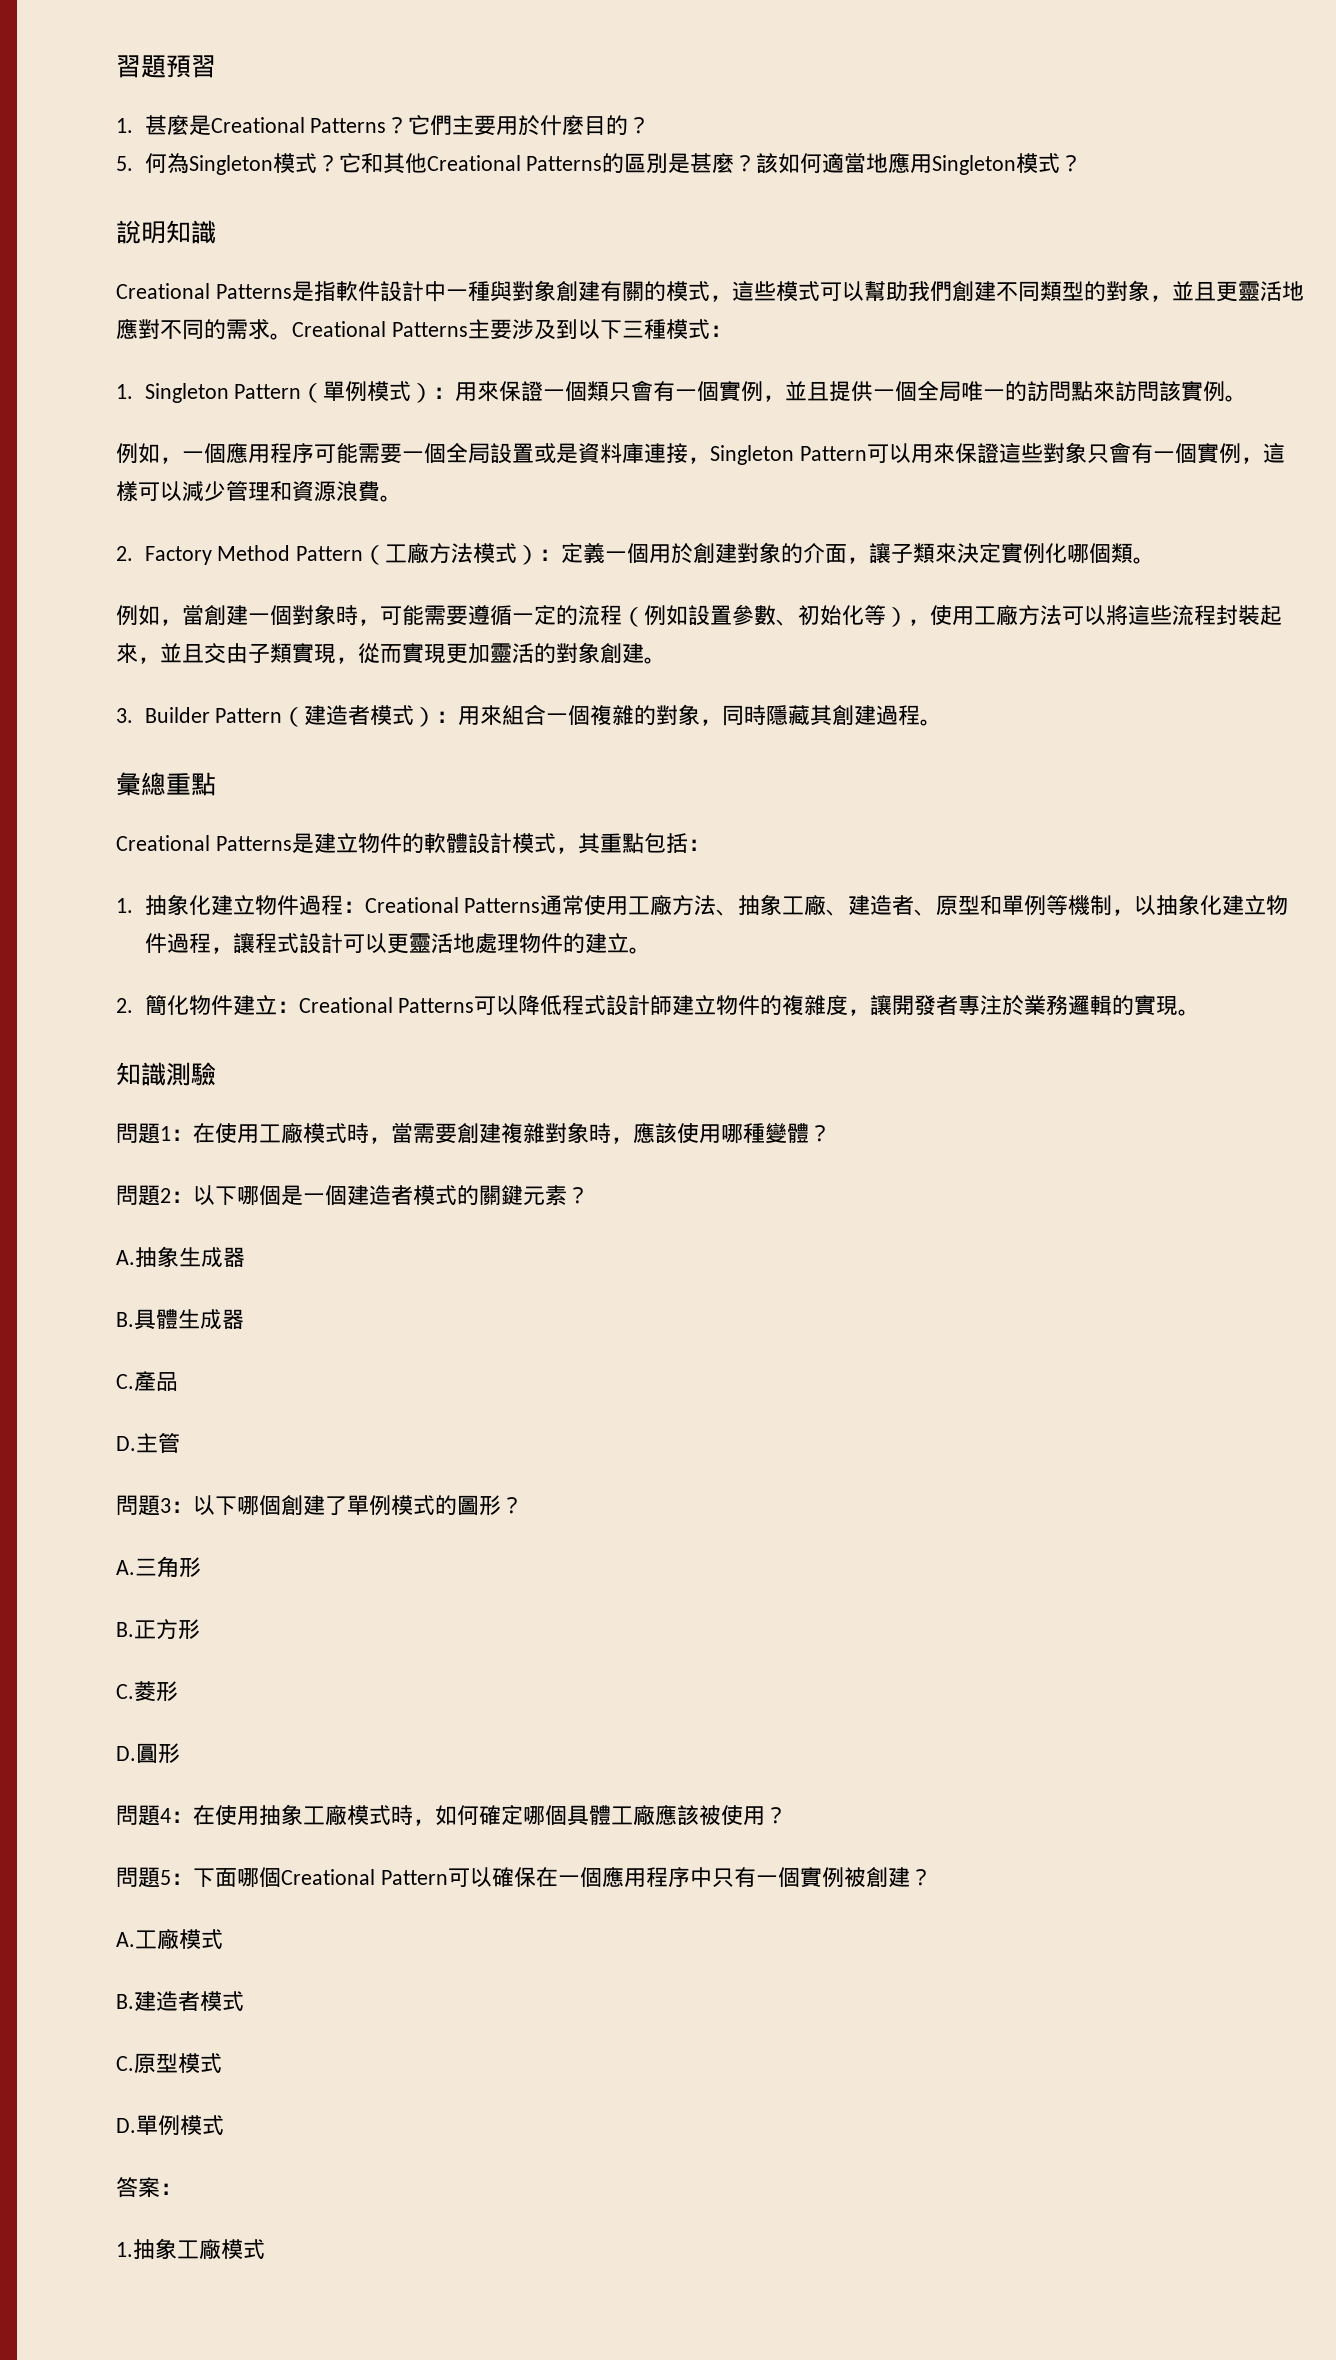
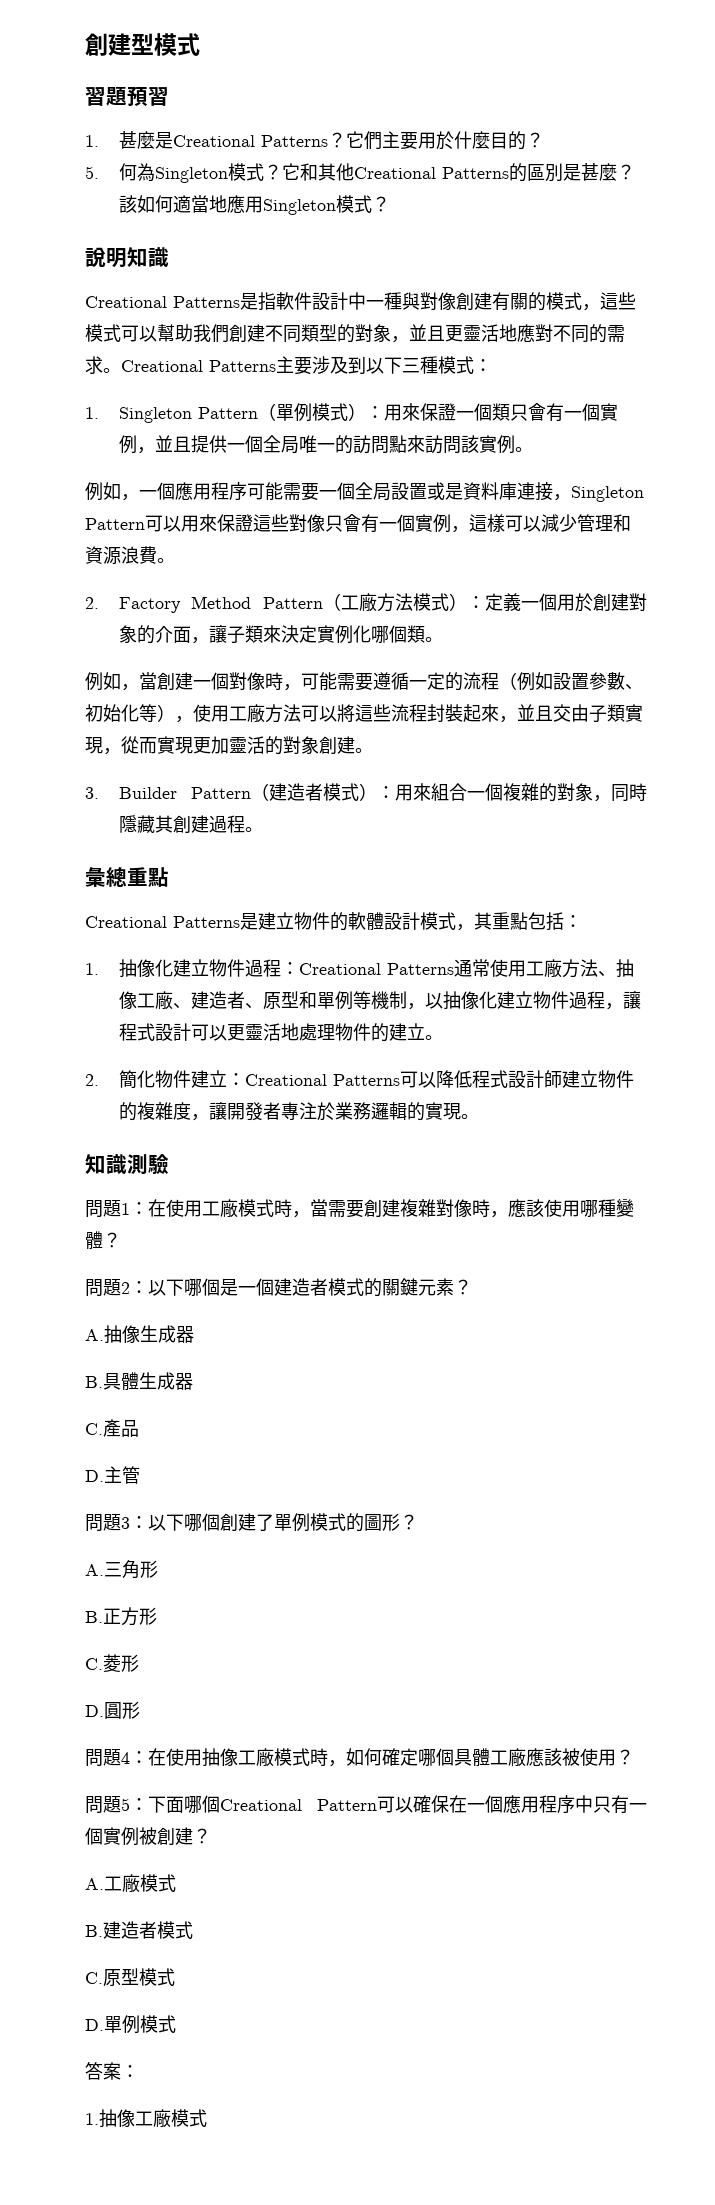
+ 創建型模式
- Creational Patterns是指軟件設計中一種與對象創建有關的模式，這些模式可以幫助我們創建不同類型的對象，並且更靈活地應對不同的需求。
+ Creational Patterns是指軟件設計中一種與對像創建有關的模式，這些模式可以幫助我們創建不同類型的對象，並且更靈活地應對不同的需求。
- 例如，一個應用程序可能需要一個全局設置或是資料庫連接，Singleton Pattern可以用來保證這些對象只會有一個實例，這樣可以減少管理和資源浪費。
+ 例如，一個應用程序可能需要一個全局設置或是資料庫連接，Singleton Pattern可以用來保證這些對像只會有一個實例，這樣可以減少管理和資源浪費。
- 例如，當創建一個對象時，可能需要遵循一定的流程（例如設置參數、初始化等），使用工廠方法可以將這些流程封裝起來，並且交由子類實現，從而實現更加靈活的對象創建。
+ 例如，當創建一個對像時，可能需要遵循一定的流程（例如設置參數、初始化等），使用工廠方法可以將這些流程封裝起來，並且交由子類實現，從而實現更加靈活的對象創建。
- 1.抽象化建立物件過程：Creational Patterns通常使用工廠方法、抽象工廠、建造者、原型和單例等機制，以抽象化建立物件過程，讓程式設計可以更靈活地處理物件的建立。
+ 1.抽像化建立物件過程：Creational Patterns通常使用工廠方法、抽像工廠、建造者、原型和單例等機制，以抽像化建立物件過程，讓程式設計可以更靈活地處理物件的建立。
- 問題1：在使用工廠模式時，當需要創建複雜對象時，應該使用哪種變體？
+ 問題1：在使用工廠模式時，當需要創建複雜對像時，應該使用哪種變體？
- A.抽象生成器
+ A.抽像生成器
- 問題4：在使用抽象工廠模式時，如何確定哪個具體工廠應該被使用？
+ 問題4：在使用抽像工廠模式時，如何確定哪個具體工廠應該被使用？
- 1.抽象工廠模式
+ 1.抽像工廠模式

